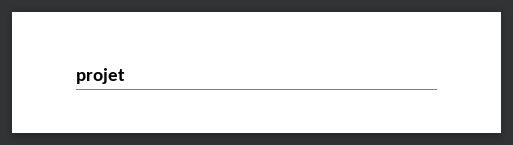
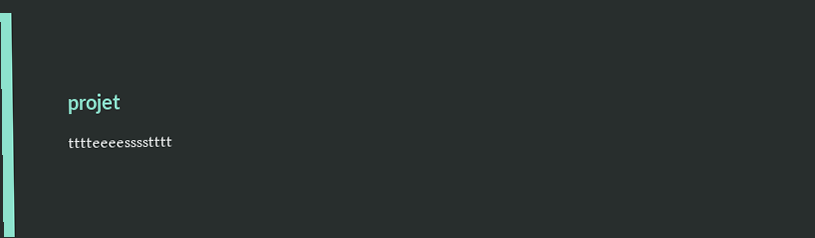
+ tttteeeesssstttt

